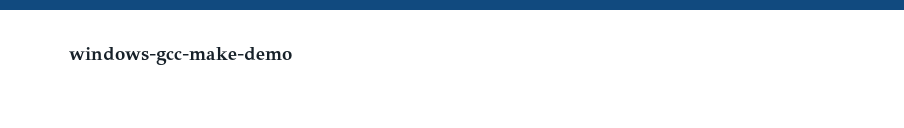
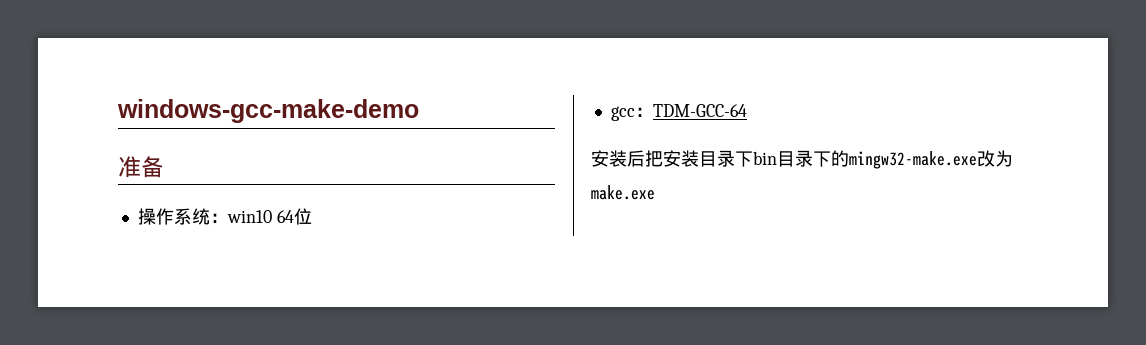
+ 准备
+ 操作系统：win10 64位
+ gcc：TDM-GCC-64
+ 安装后把安装目录下bin目录下的mingw32-make.exe改为make.exe

